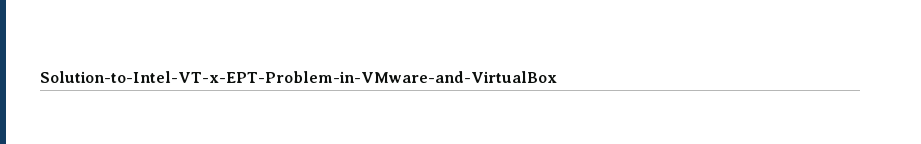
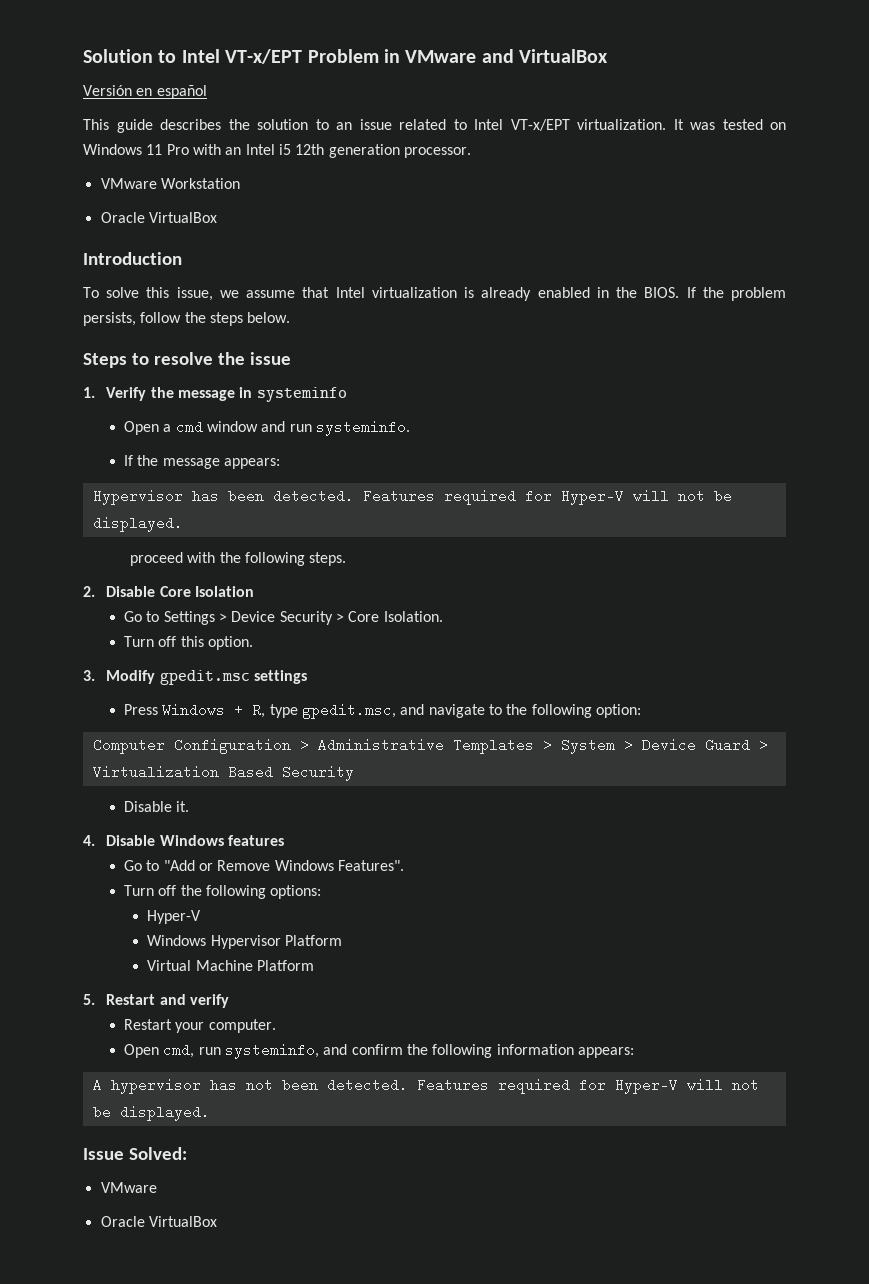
- Solution-to-Intel-VT-x-EPT-Problem-in-VMware-and-VirtualBox
+ Solution to Intel VT-x/EPT Problem in VMware and VirtualBox
+ Versión en español
+ This guide describes the solution to an issue related to Intel VT-x/EPT virtualization. It was tested on Windows 11 Pro with an Intel i5 12th generation processor.
+ VMware Workstation
+ Oracle VirtualBox
+ Introduction
+ To solve this issue, we assume that Intel virtualization is already enabled in the BIOS. If the problem persists, follow the steps below.
+ Steps to resolve the issue
+ 1. Verify the message in systeminfo
+ Open a cmd window and run systeminfo.
+ If the message appears:
+ Hypervisor has been detected. Features required for Hyper-V will not be displayed.
+ proceed with the following steps.
+ 2. Disable Core Isolation
+ Go to Settings > Device Security > Core Isolation.
+ Turn off this option.
+ 3. Modify gpedit.msc settings
+ Press Windows + R, type gpedit.msc, and navigate to the following option:
+ Computer Configuration > Administrative Templates > System > Device Guard > Virtualization Based Security
+ Disable it.
+ 4. Disable Windows features
+ Go to "Add or Remove Windows Features".
+ Turn off the following options:
+ Hyper-V
+ Windows Hypervisor Platform
+ Virtual Machine Platform
+ 5. Restart and verify
+ Restart your computer.
+ Open cmd, run systeminfo, and confirm the following information appears:
+ A hypervisor has not been detected. Features required for Hyper-V will not be displayed.
+ Issue Solved:
+ VMware
+ Oracle VirtualBox

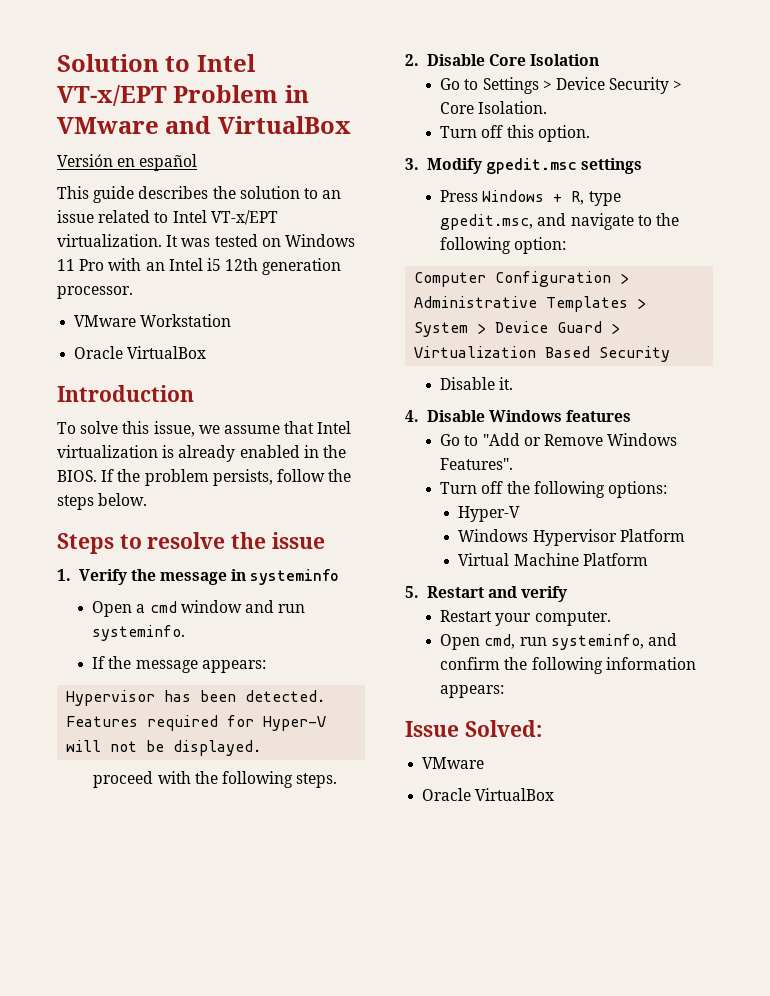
- A hypervisor has not been detected. Features required for Hyper-V will not be displayed.

